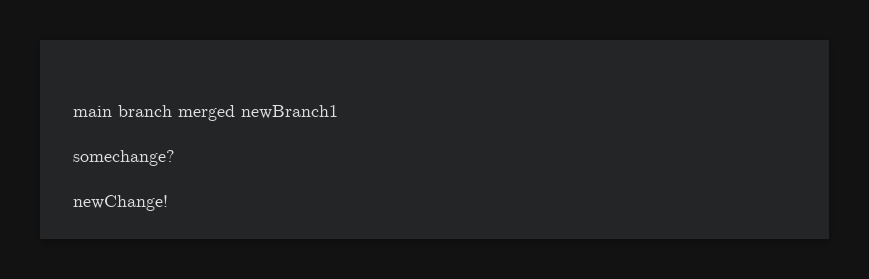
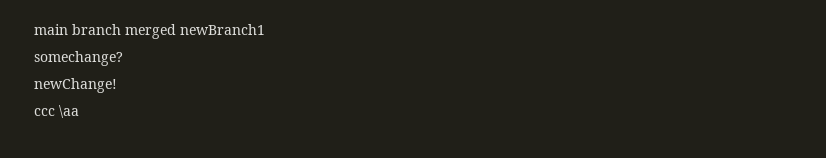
+ ccc \aa

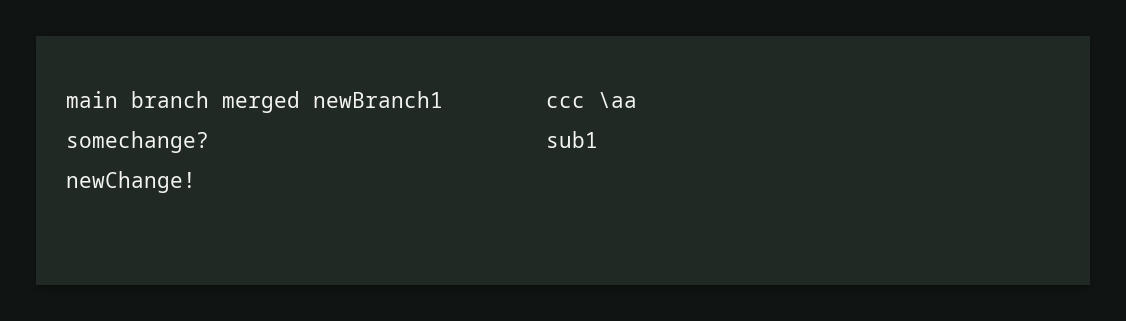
+ sub1

